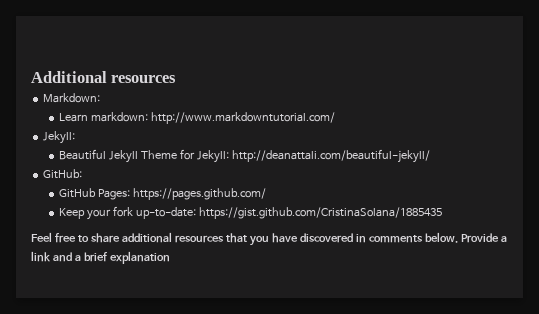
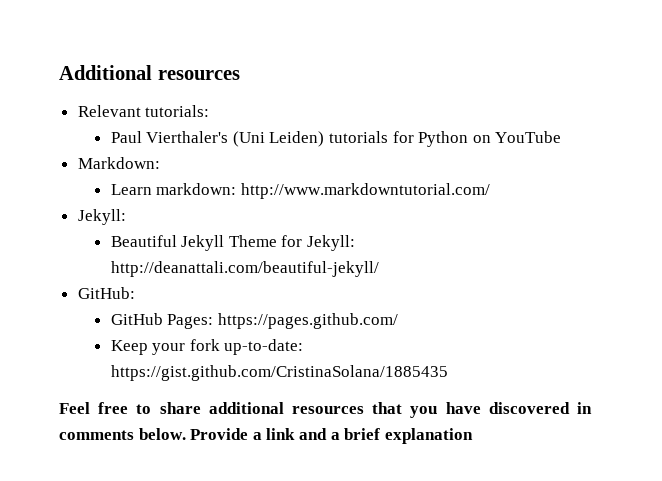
+ Relevant tutorials:
+ Paul Vierthaler's (Uni Leiden) tutorials for Python on YouTube

